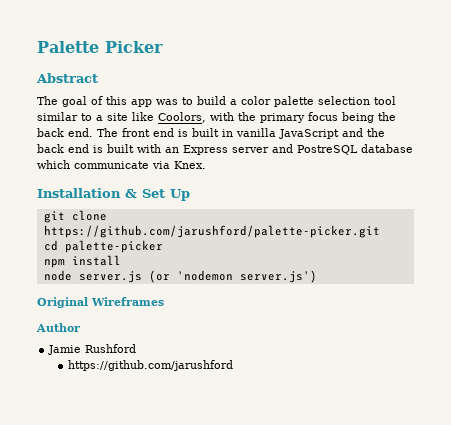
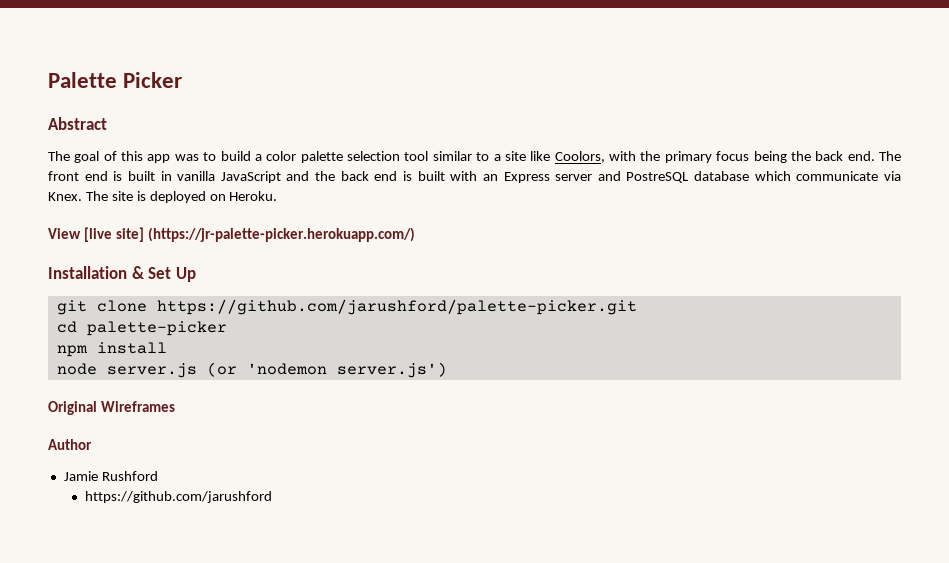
+ The site is deployed on Heroku.
+ View [live site] (https://jr-palette-picker.herokuapp.com/)

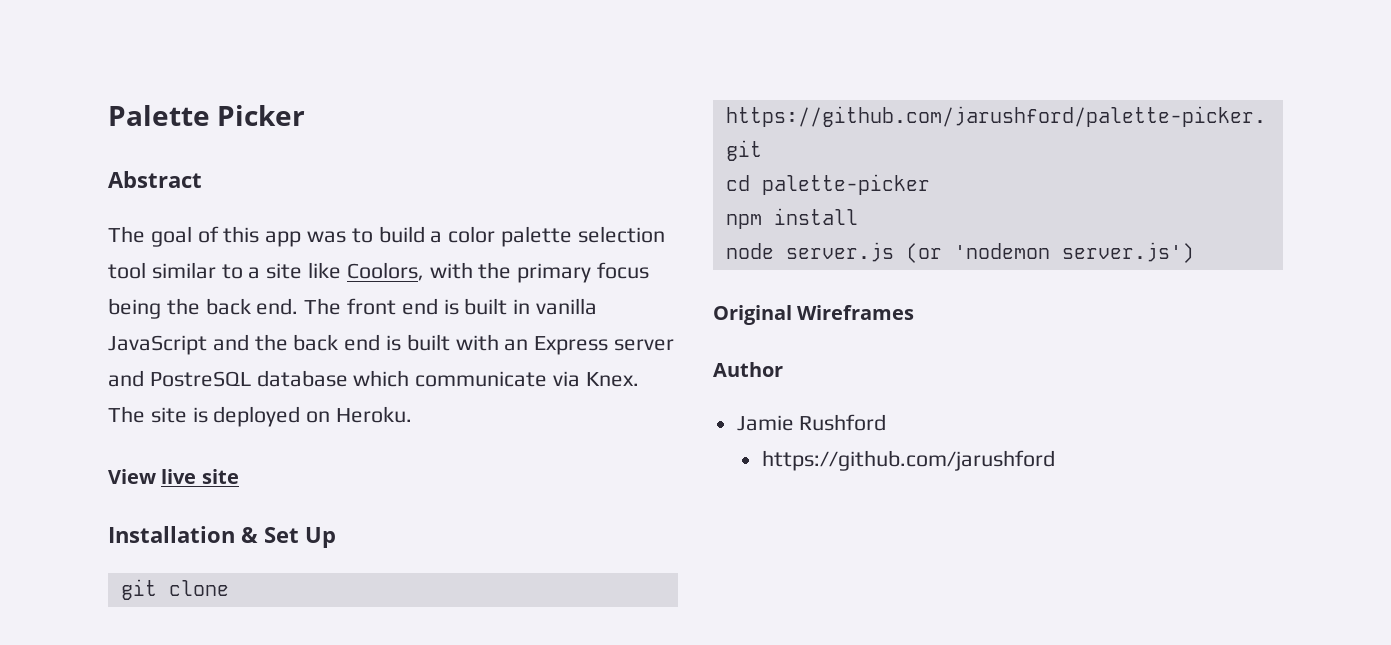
- View [live site] (https://jr-palette-picker.herokuapp.com/)
+ View live site

